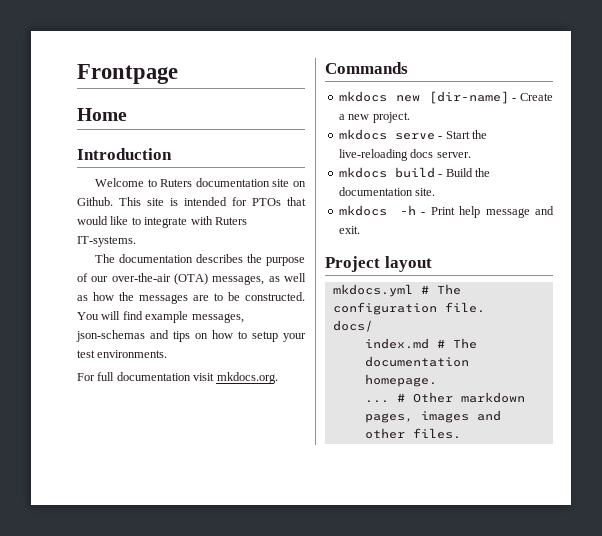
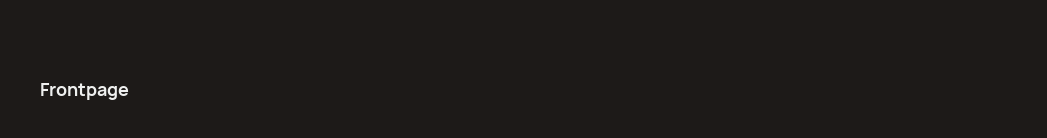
- Home
- Introduction
- Welcome to Ruters documentation site on Github. This site is intended for PTOs that would like to integrate with Ruters IT-systems.
- The documentation describes the purpose of our over-the-air (OTA) messages, as well as how the messages are to be constructed. You will find example messages, json-schemas and tips on how to setup your test environments.
- For full documentation visit mkdocs.org.
- Commands
- mkdocs new [dir-name] - Create a new project.
- mkdocs serve - Start the live-reloading docs server.
- mkdocs build - Build the documentation site.
- mkdocs -h - Print help message and exit.
- Project layout
- mkdocs.yml # The configuration file.
- docs/
- index.md # The documentation homepage.
- ... # Other markdown pages, images and other files.

